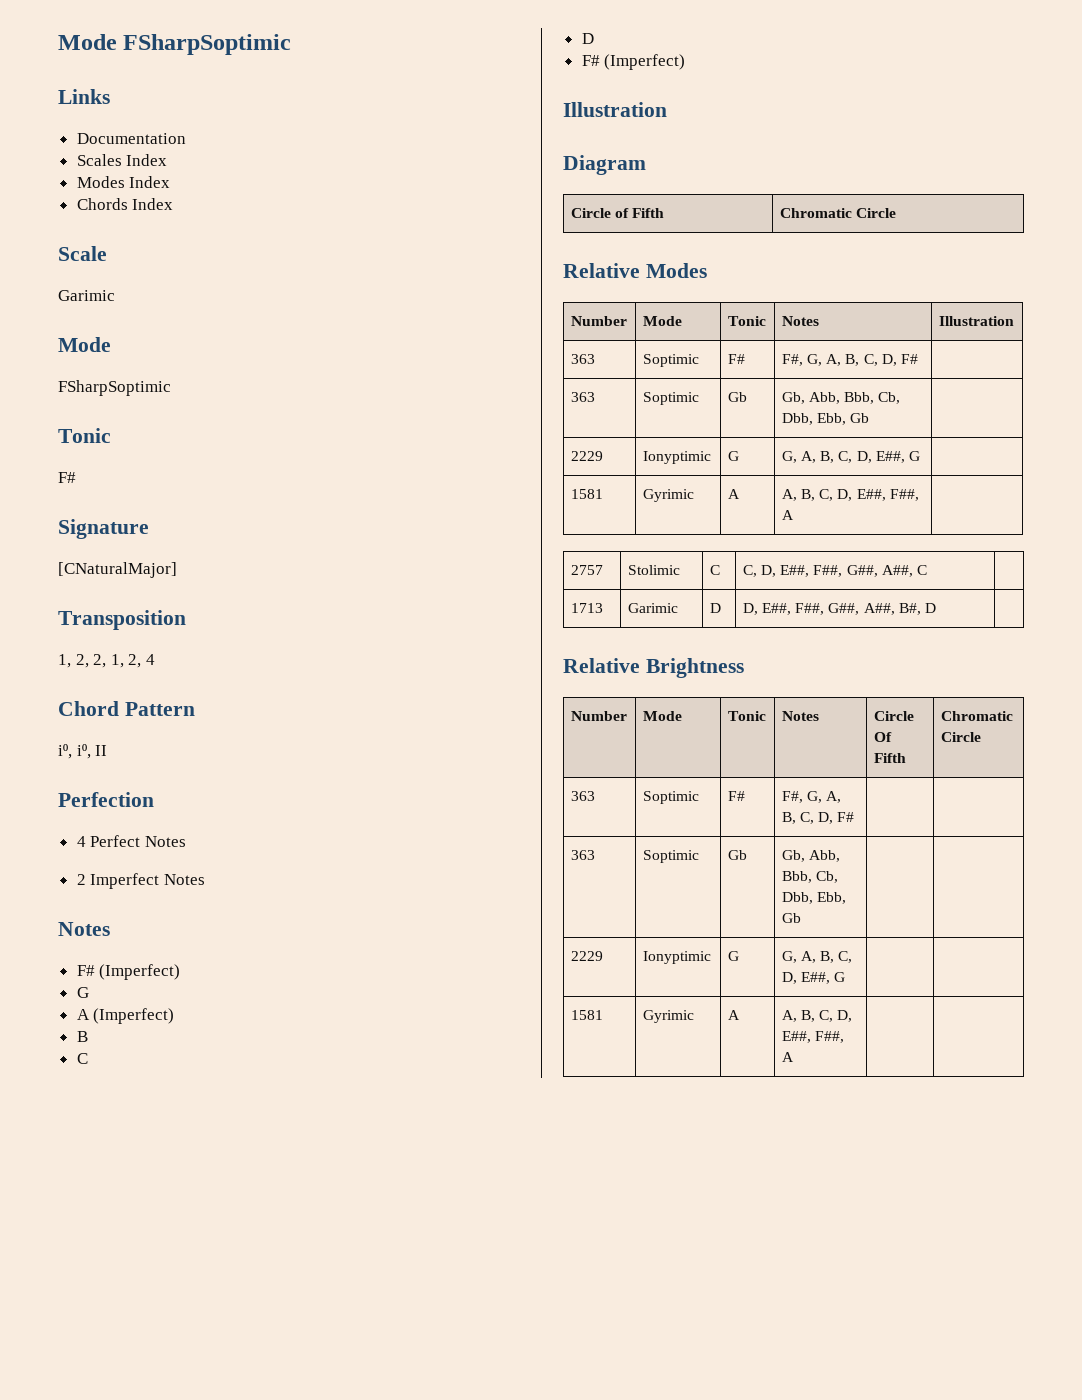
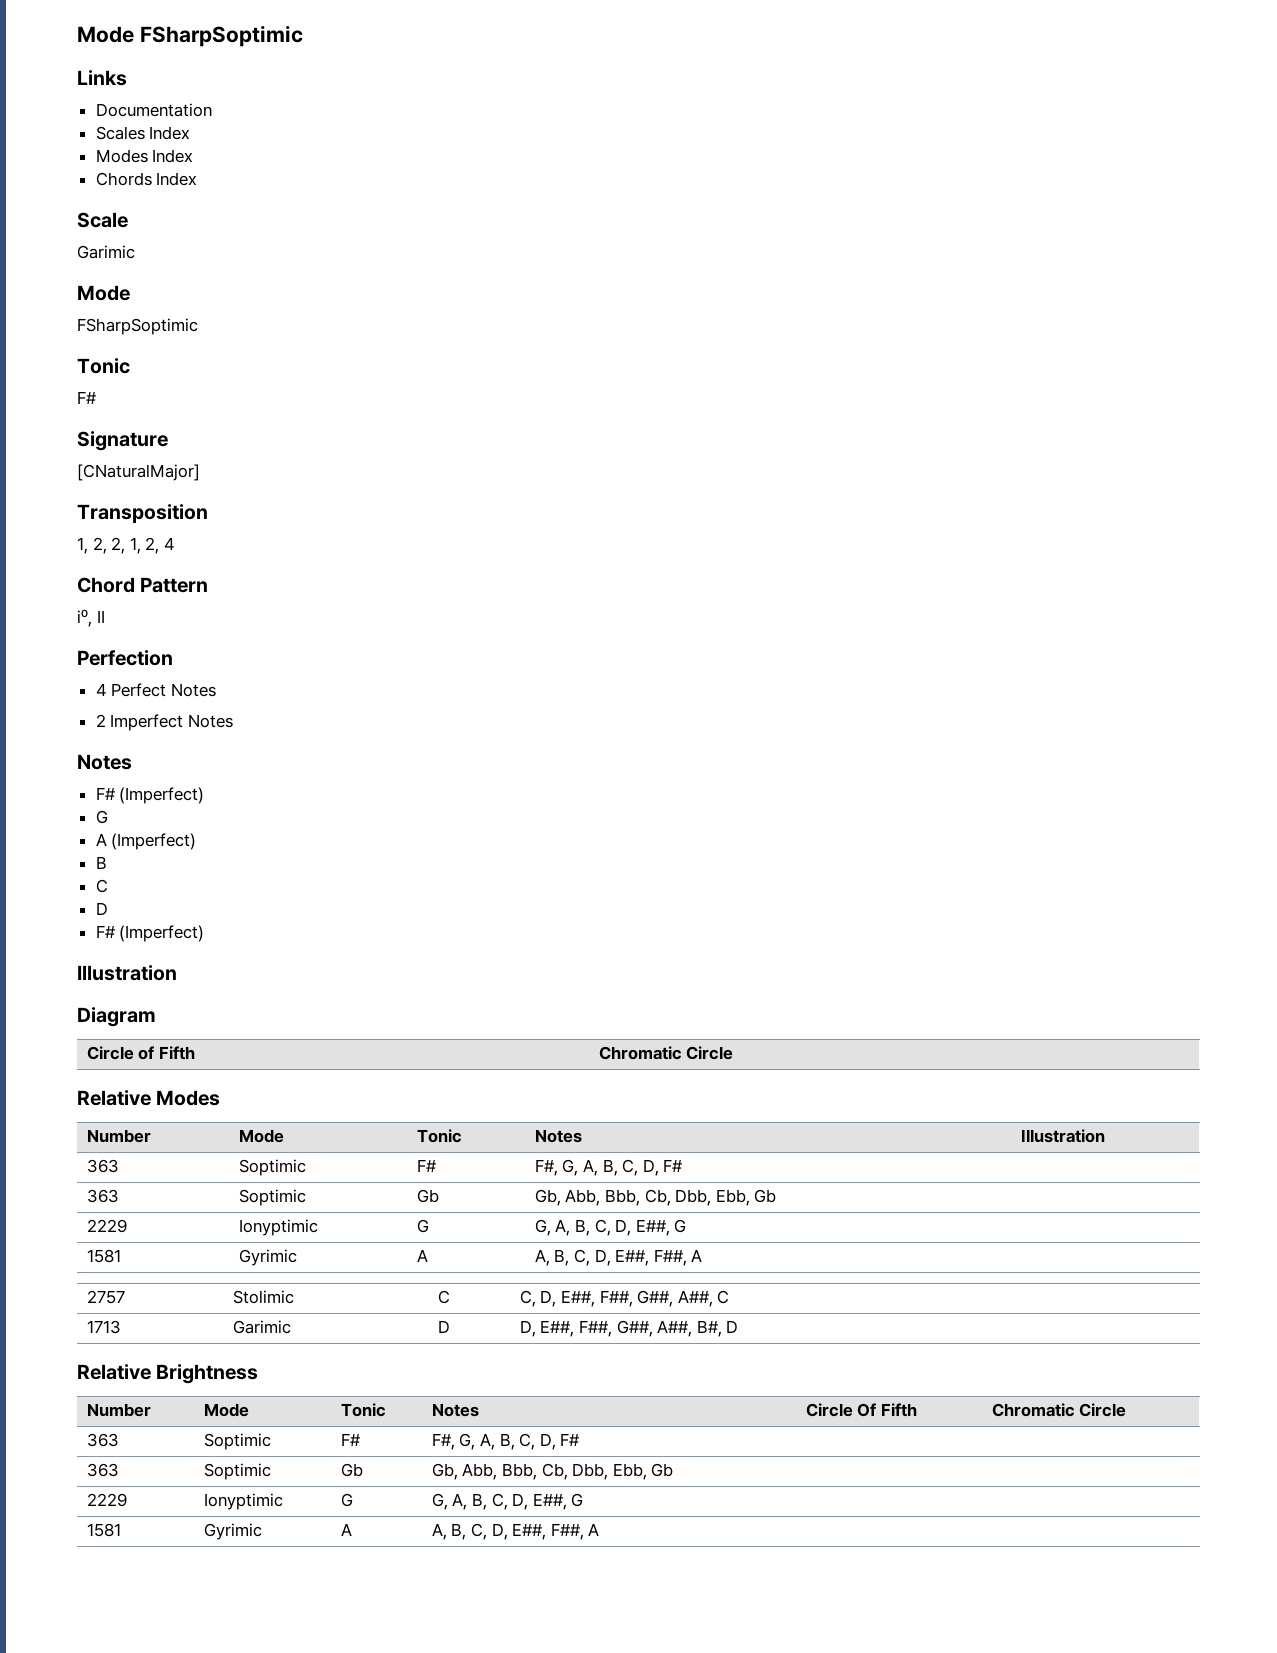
- i⁰, i⁰, II
+ i⁰, II

